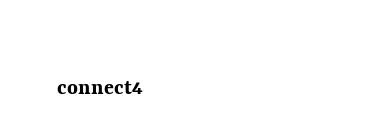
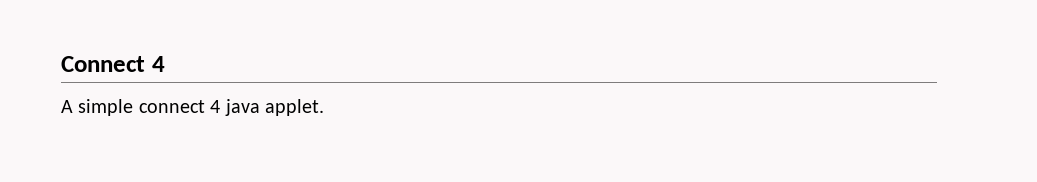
- connect4
+ Connect 4
+ A simple connect 4 java applet.

